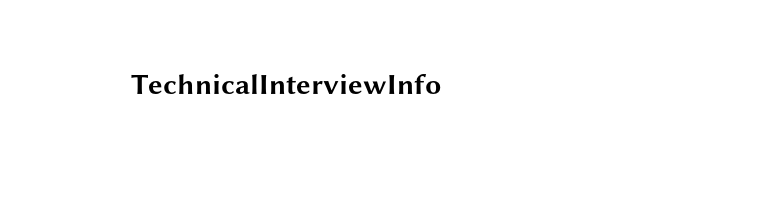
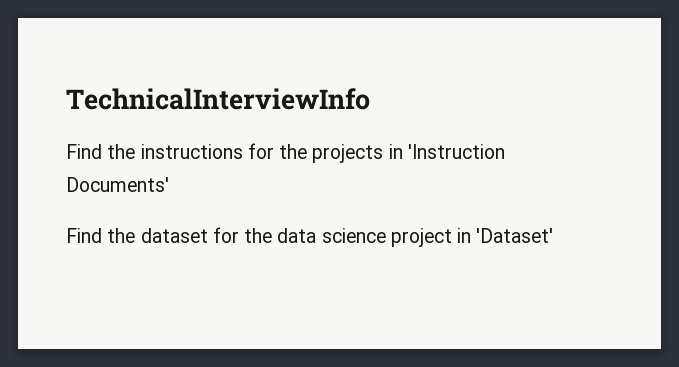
+ Find the instructions for the projects in 'Instruction Documents'
+ Find the dataset for the data science project in 'Dataset'

